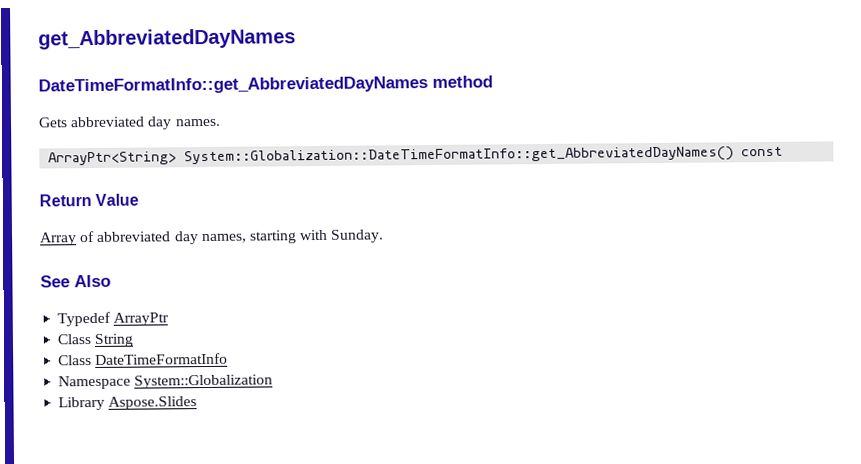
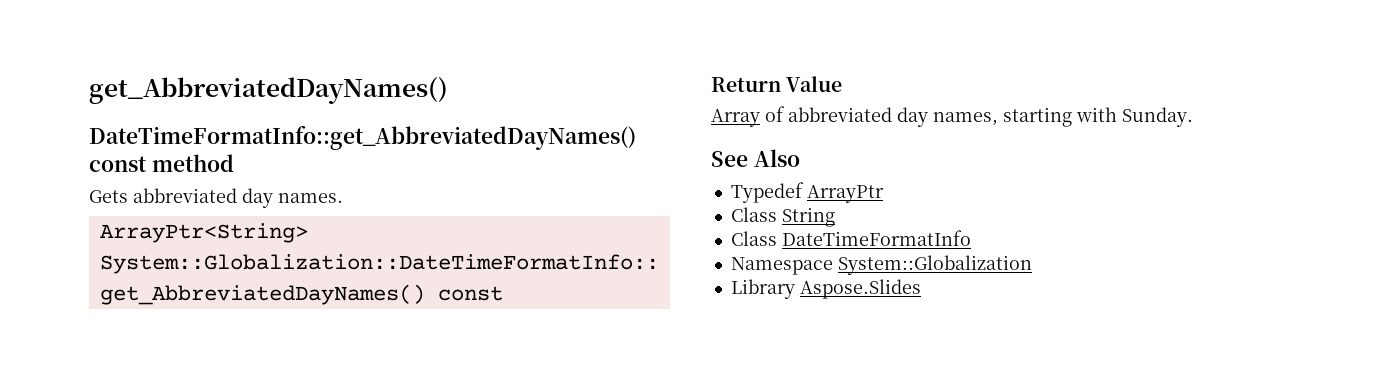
- get_AbbreviatedDayNames
- DateTimeFormatInfo::get_AbbreviatedDayNames method
+ get_AbbreviatedDayNames()
+ DateTimeFormatInfo::get_AbbreviatedDayNames() const method

